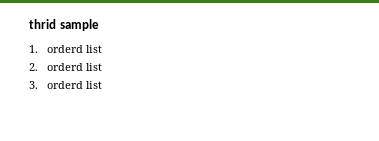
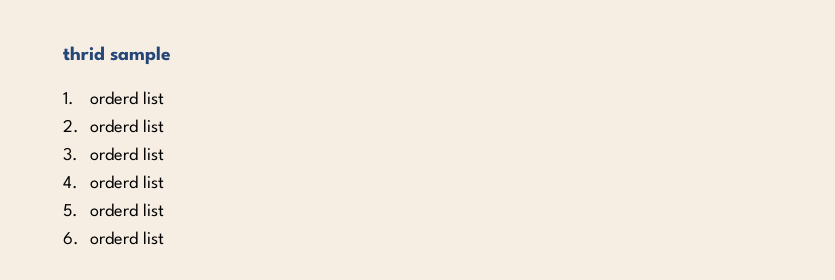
+ 4. orderd list
+ 5. orderd list
+ 6. orderd list

